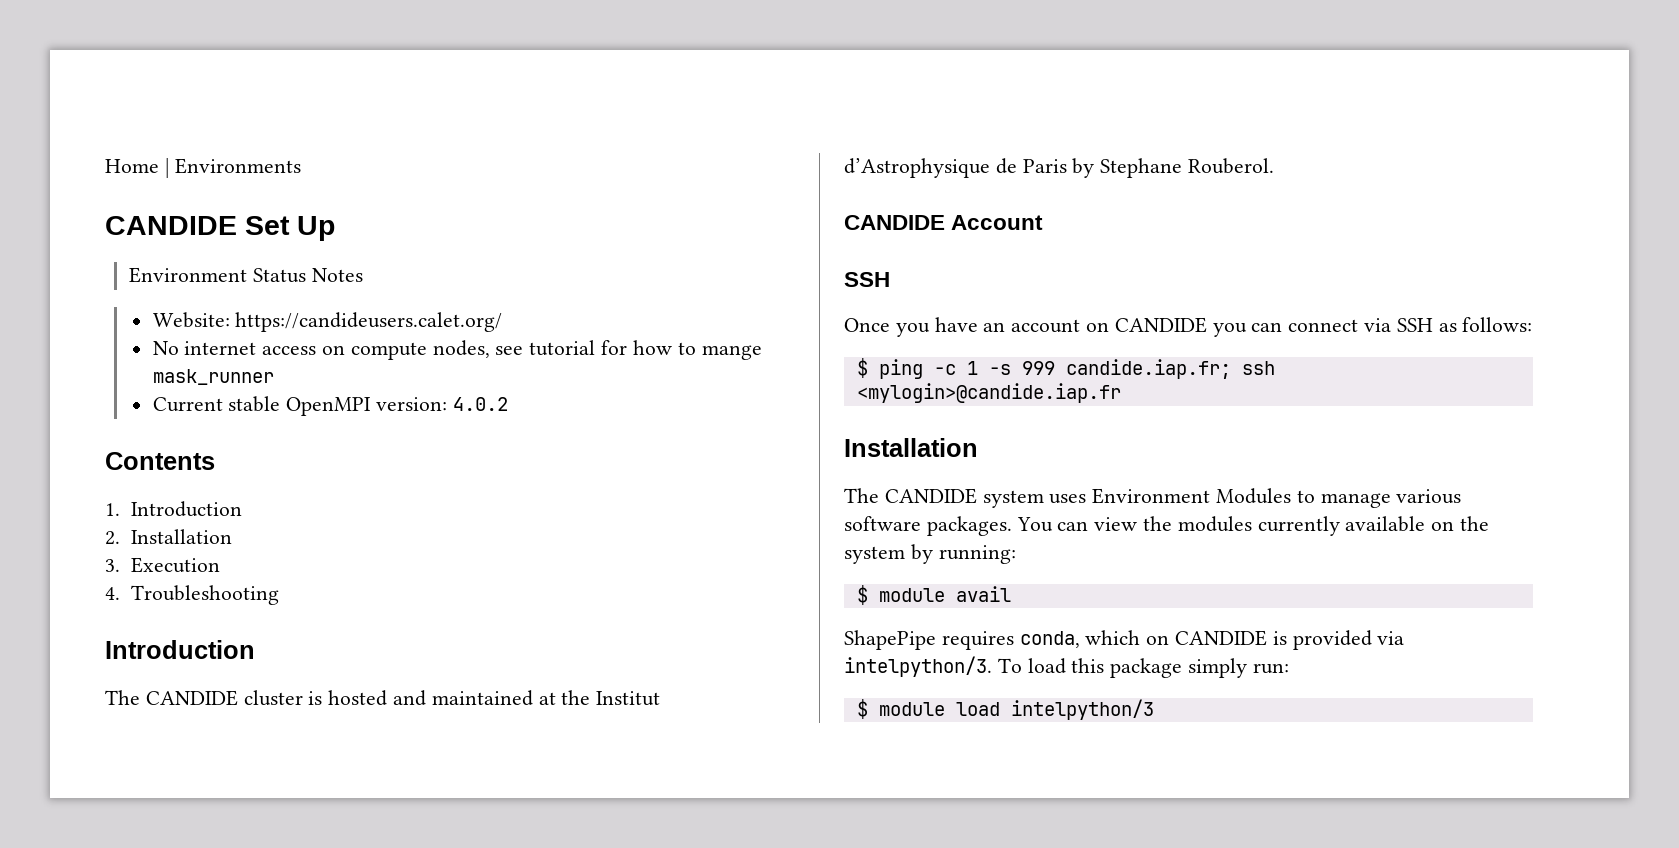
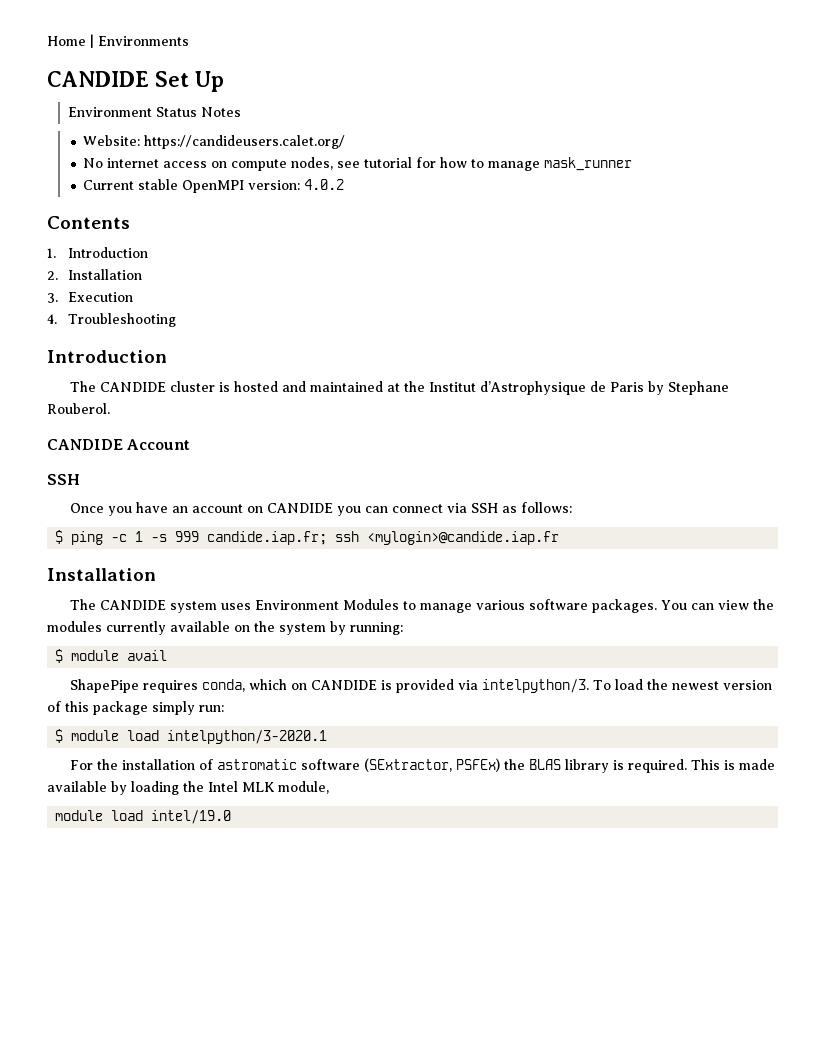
- No internet access on compute nodes, see tutorial for how to mange mask_runner
+ No internet access on compute nodes, see tutorial for how to manage mask_runner
- To load this package simply run:
+ To load the newest version of this package simply run:
- $ module load intelpython/3
+ $ module load intelpython/3-2020.1
+ For the installation of astromatic software (SExtractor, PSFEx) the BLAS library is required. This is made available by loading the Intel MLK module,
+ module load intel/19.0

